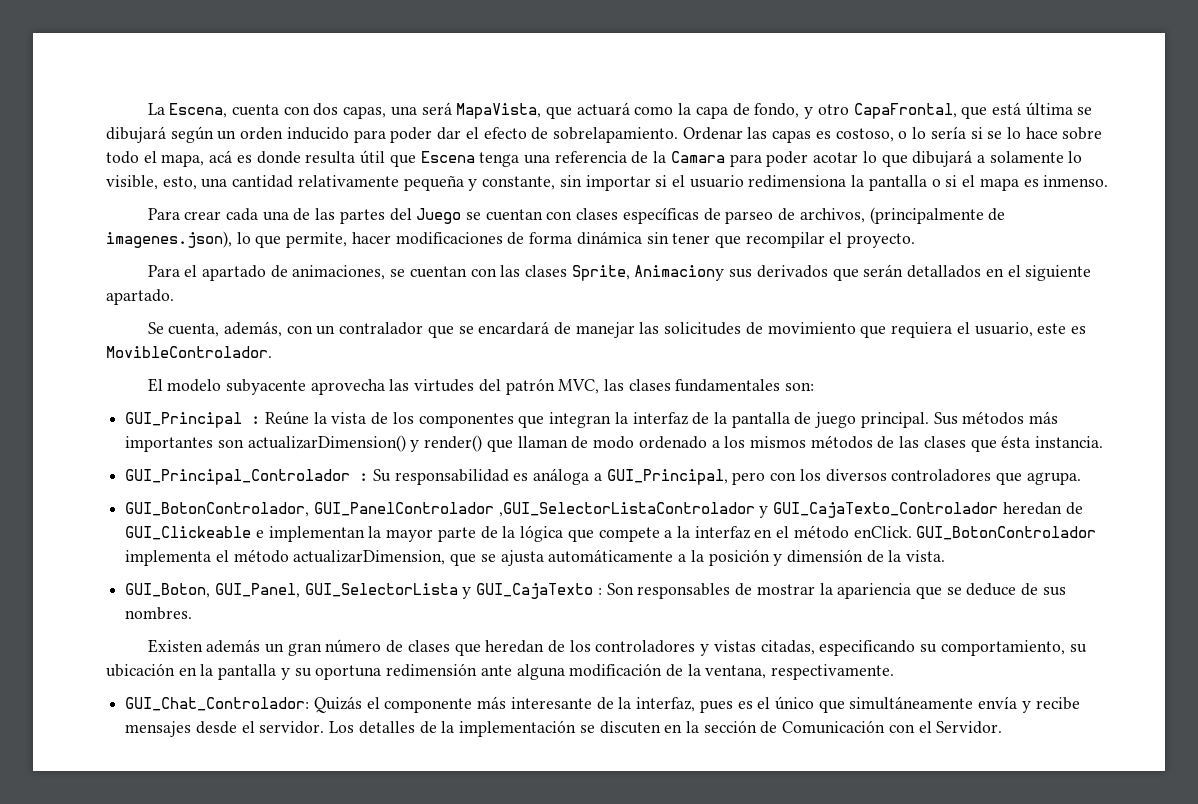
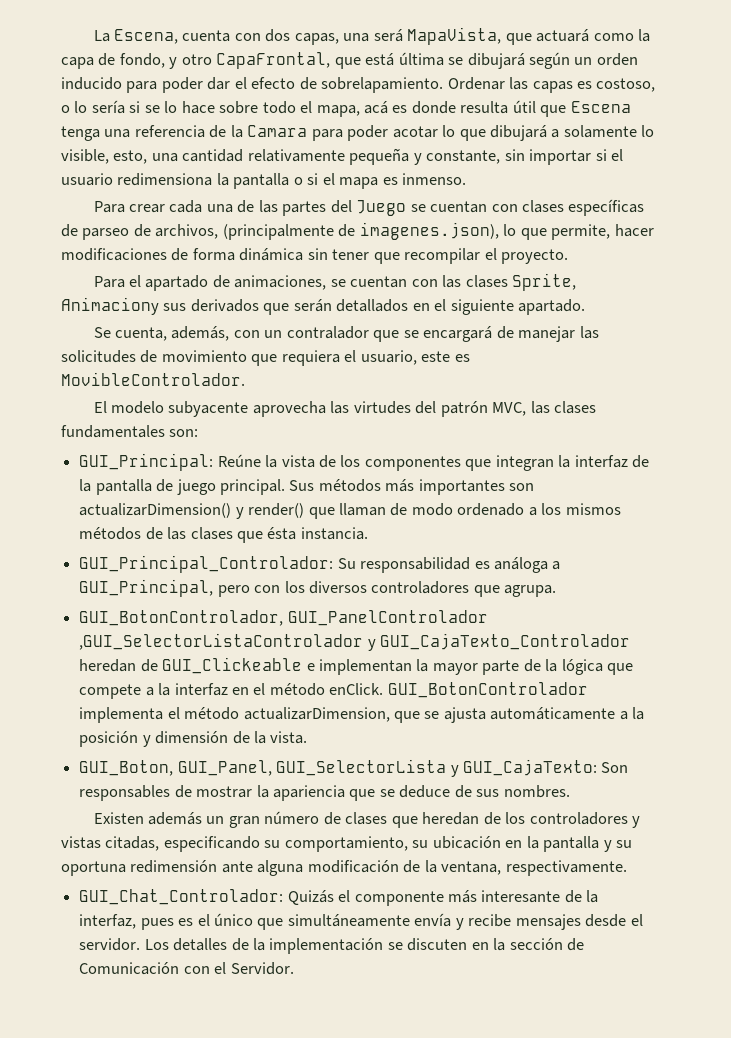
- Se cuenta, además, con un contralador que se encardará de manejar las solicitudes de movimiento que requiera el usuario, este es MovibleControlador.
+ Se cuenta, además, con un contralador que se encargará de manejar las solicitudes de movimiento que requiera el usuario, este es MovibleControlador.
- GUI_Principal : Reúne la vista de los componentes que integran la interfaz de la pantalla de juego principal.
+ GUI_Principal: Reúne la vista de los componentes que integran la interfaz de la pantalla de juego principal.
- GUI_Principal_Controlador : Su responsabilidad es análoga a GUI_Principal, pero con los diversos controladores que agrupa.
+ GUI_Principal_Controlador: Su responsabilidad es análoga a GUI_Principal, pero con los diversos controladores que agrupa.
- GUI_Boton, GUI_Panel, GUI_SelectorLista y GUI_CajaTexto : Son responsables de mostrar la apariencia que se deduce de sus nombres.
+ GUI_Boton, GUI_Panel, GUI_SelectorLista y GUI_CajaTexto: Son responsables de mostrar la apariencia que se deduce de sus nombres.

